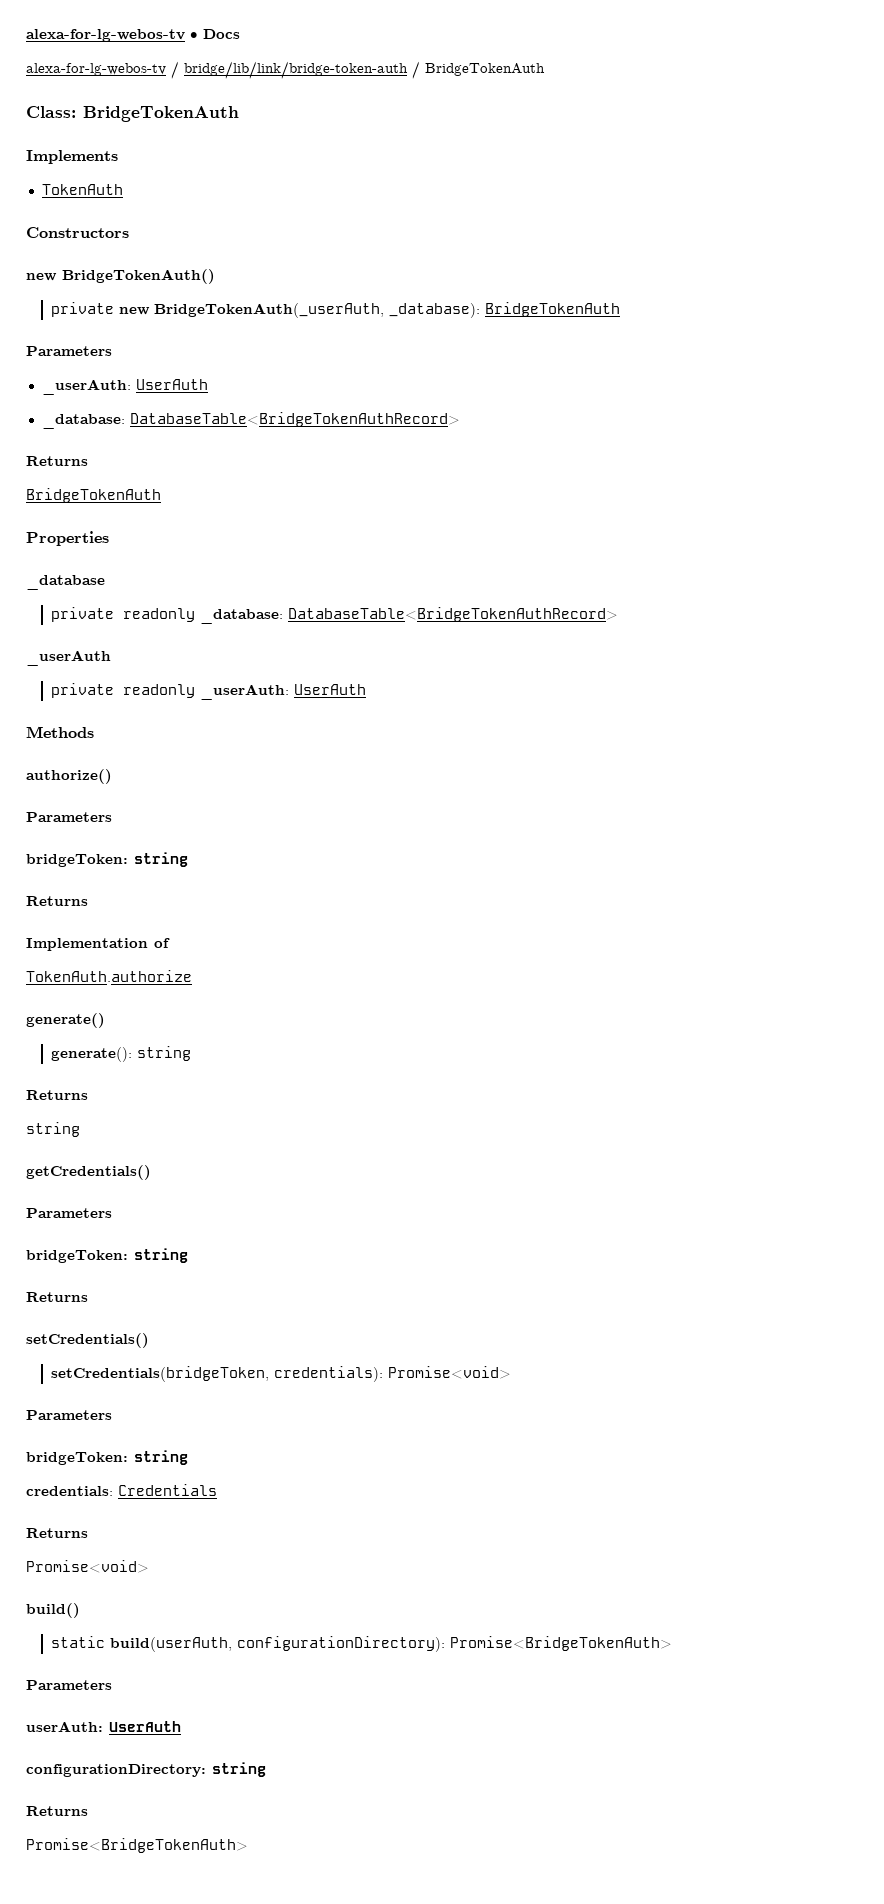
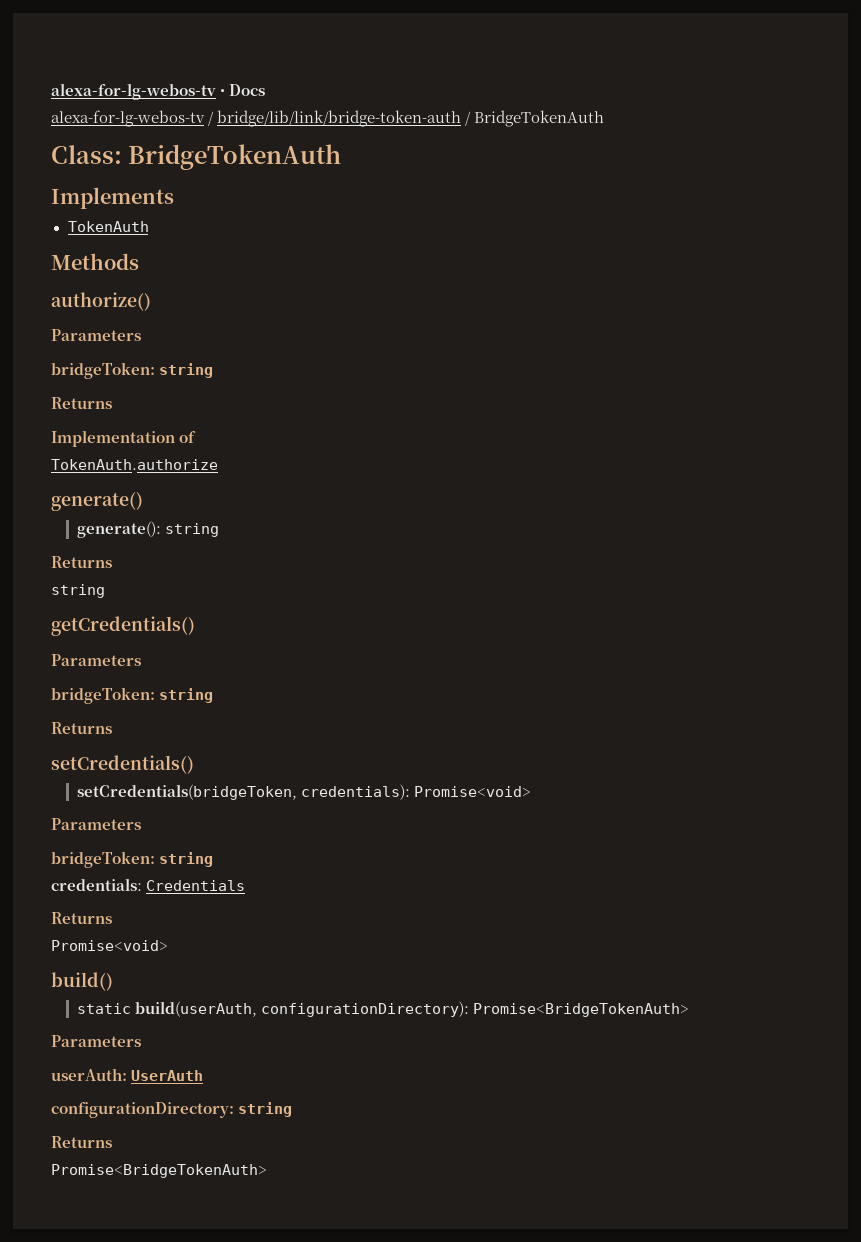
- Constructors
- new BridgeTokenAuth()
- private new BridgeTokenAuth(_userAuth, _database): BridgeTokenAuth
- Parameters
- _userAuth: UserAuth
- _database: DatabaseTable<BridgeTokenAuthRecord>
- Returns
- BridgeTokenAuth
- Properties
- _database
- private readonly _database: DatabaseTable<BridgeTokenAuthRecord>
- _userAuth
- private readonly _userAuth: UserAuth

